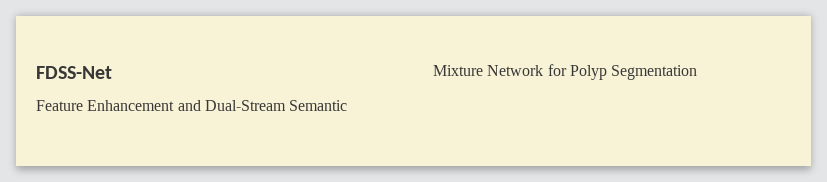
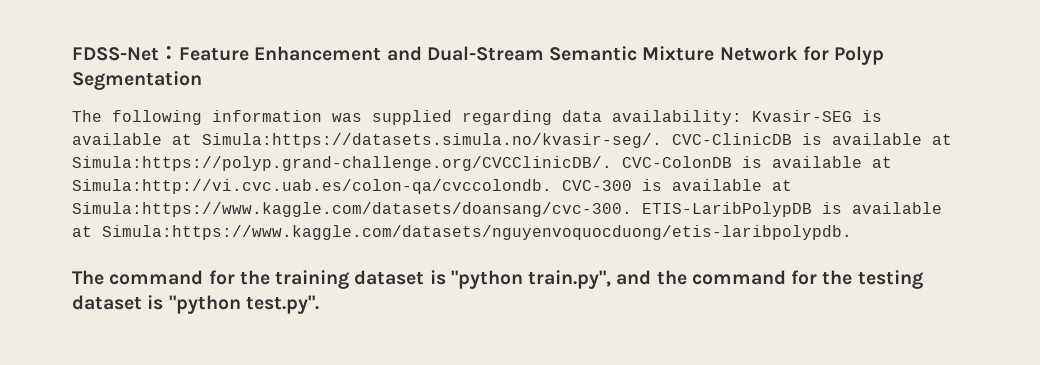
- FDSS-Net
- Feature Enhancement and Dual-Stream Semantic Mixture Network for Polyp Segmentation
+ FDSS-Net：Feature Enhancement and Dual-Stream Semantic Mixture Network for Polyp Segmentation
+ The following information was supplied regarding data availability: Kvasir-SEG is available at Simula:https://datasets.simula.no/kvasir-seg/. CVC-ClinicDB is available at Simula:https://polyp.grand-challenge.org/CVCClinicDB/. CVC-ColonDB is available at Simula:http://vi.cvc.uab.es/colon-qa/cvccolondb. CVC-300 is available at Simula:https://www.kaggle.com/datasets/doansang/cvc-300. ETIS-LaribPolypDB is available at Simula:https://www.kaggle.com/datasets/nguyenvoquocduong/etis-laribpolypdb.
+ The command for the training dataset is "python train.py", and the command for the testing dataset is "python test.py".

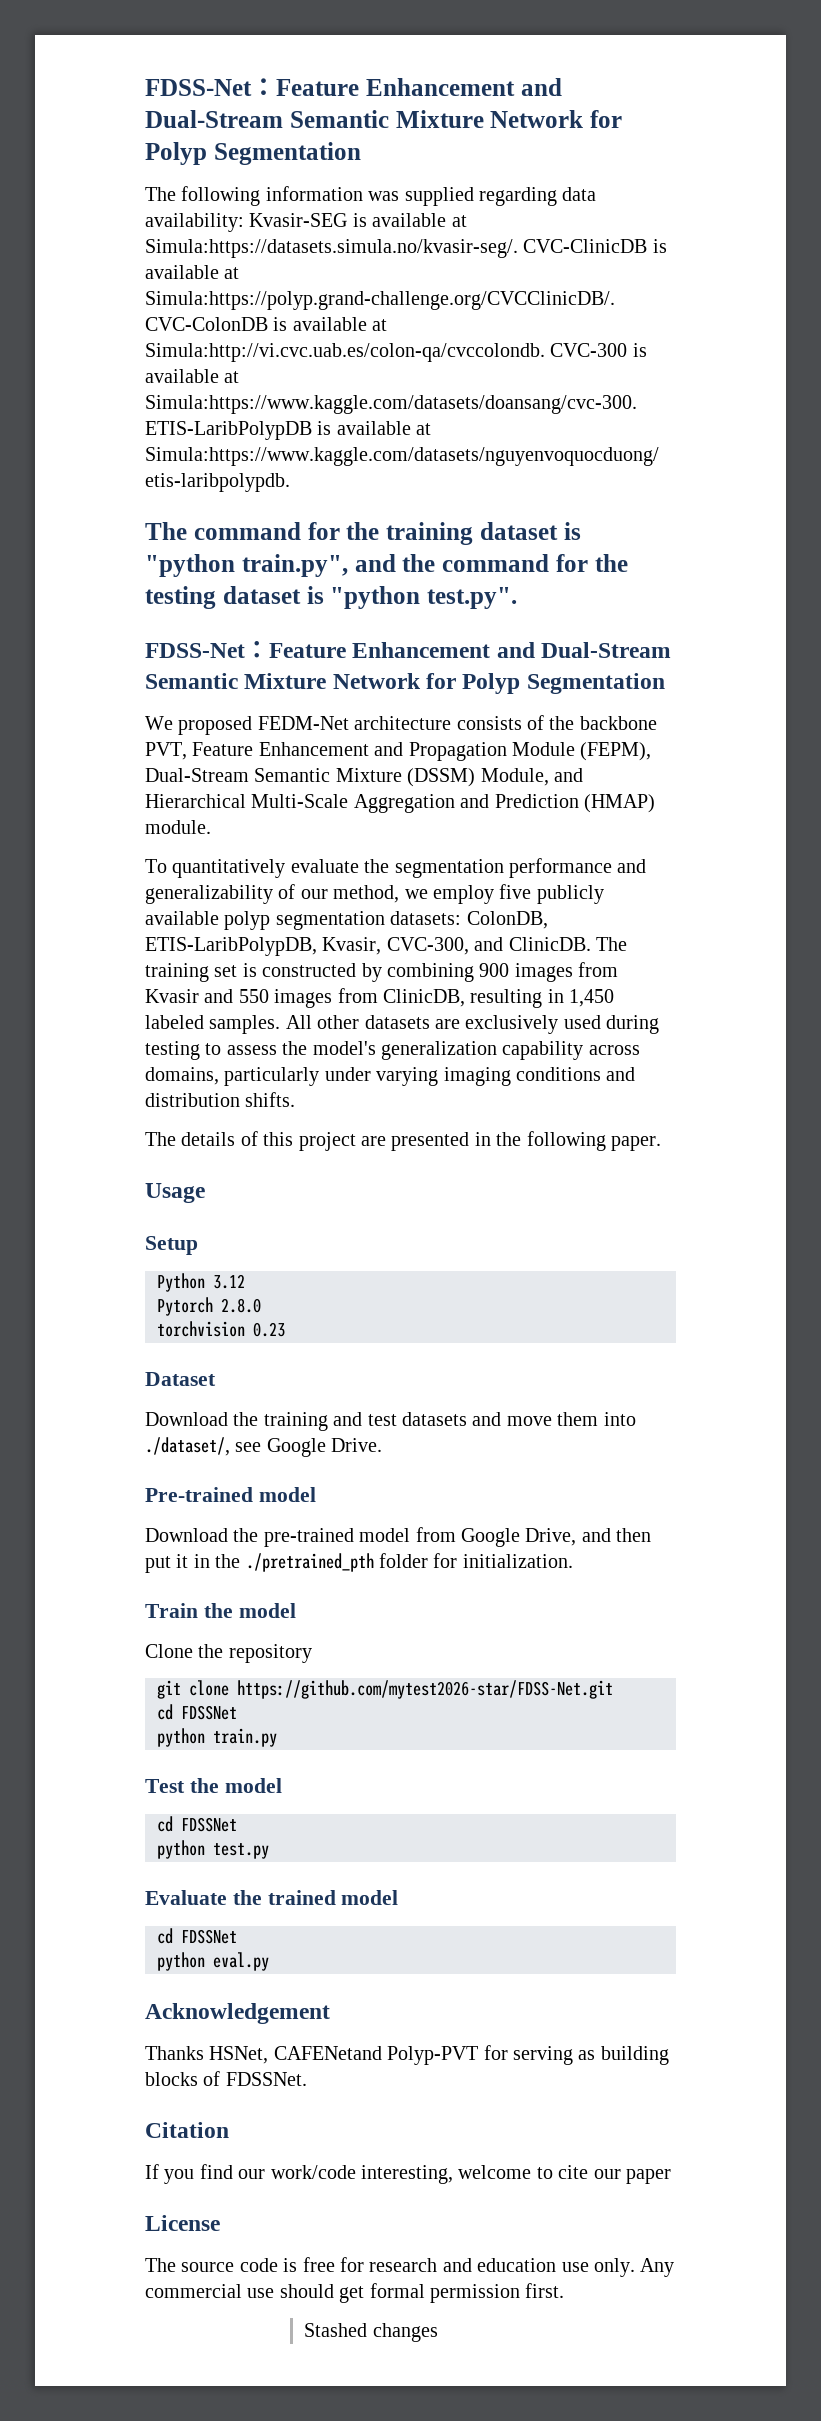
  The command for the training dataset is "python train.py", and the command for the testing dataset is "python test.py".
+ FDSS-Net：Feature Enhancement and Dual-Stream Semantic Mixture Network for Polyp Segmentation
+ We proposed FEDM-Net architecture consists of the backbone PVT, Feature Enhancement and Propagation Module (FEPM), Dual-Stream Semantic Mixture (DSSM) Module, and Hierarchical Multi-Scale Aggregation and Prediction (HMAP) module.
+ To quantitatively evaluate the segmentation performance and generalizability of our method, we employ five publicly available polyp segmentation datasets: ColonDB, ETIS-LaribPolypDB, Kvasir, CVC-300, and ClinicDB. The training set is constructed by combining 900 images from Kvasir and 550 images from ClinicDB, resulting in 1,450 labeled samples. All other datasets are exclusively used during testing to assess the model's generalization capability across domains, particularly under varying imaging conditions and distribution shifts.
+ The details of this project are presented in the following paper.
+ Usage
+ Setup
+ Python 3.12
+ Pytorch 2.8.0
+ torchvision 0.23
+ Dataset
+ Download the training and test datasets and move them into ./dataset/, see Google Drive.
+ Pre-trained model
+ Download the pre-trained model from Google Drive, and then put it in the ./pretrained_pth folder for initialization.
+ Train the model
+ Clone the repository
+ git clone https://github.com/mytest2026-star/FDSS-Net.git
+ cd FDSSNet
+ python train.py
+ Test the model
+ cd FDSSNet
+ python test.py
+ Evaluate the trained model
+ cd FDSSNet
+ python eval.py
+ Acknowledgement
+ Thanks HSNet, CAFENetand Polyp-PVT for serving as building blocks of FDSSNet.
+ Citation
+ If you find our work/code interesting, welcome to cite our paper
+ License
+ The source code is free for research and education use only. Any commercial use should get formal permission first.
+ Stashed changes

